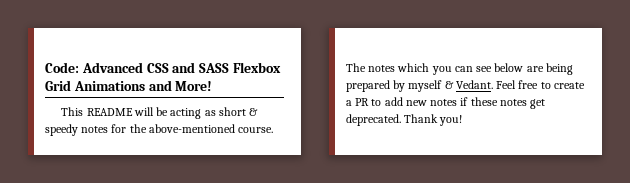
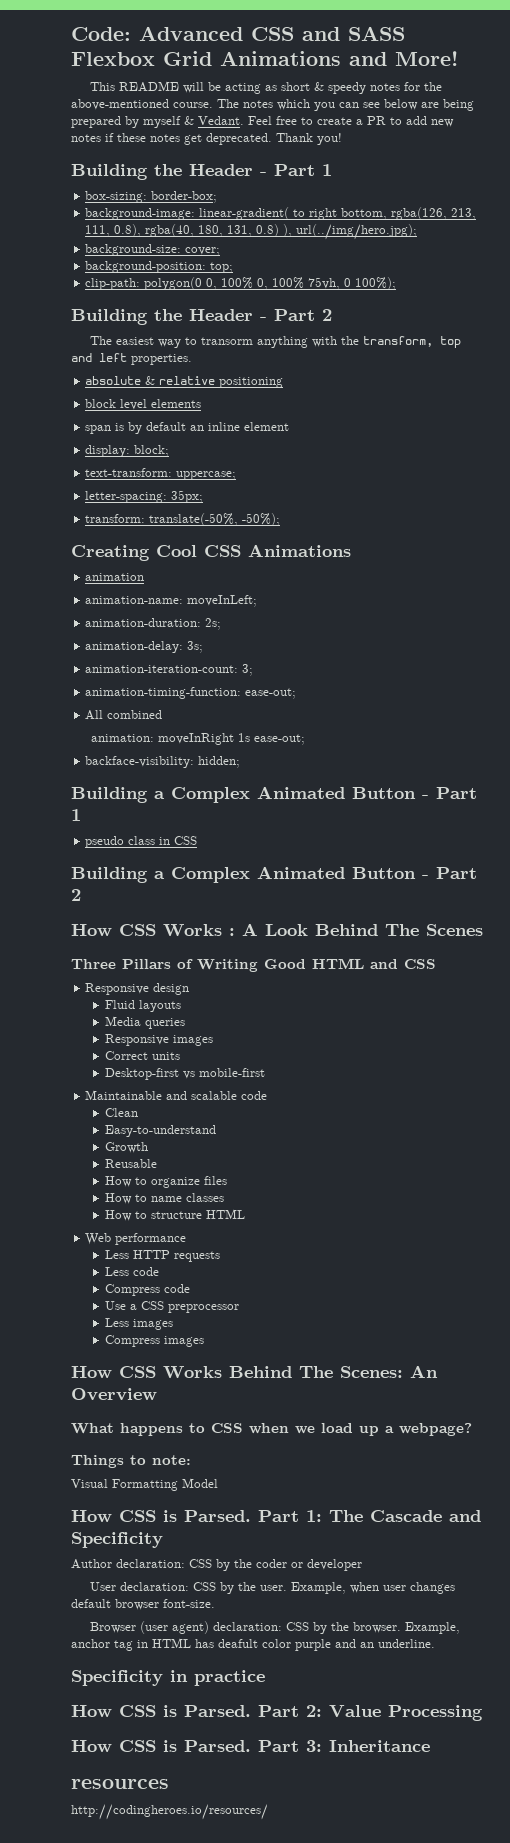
+ Building the Header - Part 1
+ box-sizing: border-box;
+ background-image: linear-gradient( to right bottom, rgba(126, 213, 111, 0.8), rgba(40, 180, 131, 0.8) ), url(../img/hero.jpg);
+ background-size: cover;
+ background-position: top;
+ clip-path: polygon(0 0, 100% 0, 100% 75vh, 0 100%);
+ Building the Header - Part 2
+ The easiest way to transorm anything with the transform, top and left properties.
+ absolute & relative positioning
+ block level elements
+ span is by default an inline element
+ display: block;
+ text-transform: uppercase;
+ letter-spacing: 35px;
+ transform: translate(-50%, -50%);
+ Creating Cool CSS Animations
+ animation
+ animation-name: moveInLeft;
+ animation-duration: 2s;
+ animation-delay: 3s;
+ animation-iteration-count: 3;
+ animation-timing-function: ease-out;
+ All combined
+ animation: moveInRight 1s ease-out;
+ backface-visibility: hidden;
+ Building a Complex Animated Button - Part 1
+ pseudo class in CSS
+ Building a Complex Animated Button - Part 2
+ How CSS Works : A Look Behind The Scenes
+ Three Pillars of Writing Good HTML and CSS
+ Responsive design
+ Fluid layouts
+ Media queries
+ Responsive images
+ Correct units
+ Desktop-first vs mobile-first
+ Maintainable and scalable code
+ Clean
+ Easy-to-understand
+ Growth
+ Reusable
+ How to organize files
+ How to name classes
+ How to structure HTML
+ Web performance
+ Less HTTP requests
+ Less code
+ Compress code
+ Use a CSS preprocessor
+ Less images
+ Compress images
+ How CSS Works Behind The Scenes: An Overview
+ What happens to CSS when we load up a webpage?
+ Things to note:
+ Visual Formatting Model
+ How CSS is Parsed. Part 1: The Cascade and Specificity
+ Author declaration: CSS by the coder or developer
+ User declaration: CSS by the user. Example, when user changes default browser font-size.
+ Browser (user agent) declaration: CSS by the browser. Example, anchor tag in HTML has deafult color purple and an underline.
+ Specificity in practice
+ How CSS is Parsed. Part 2: Value Processing
+ How CSS is Parsed. Part 3: Inheritance
+ resources
+ http://codingheroes.io/resources/

